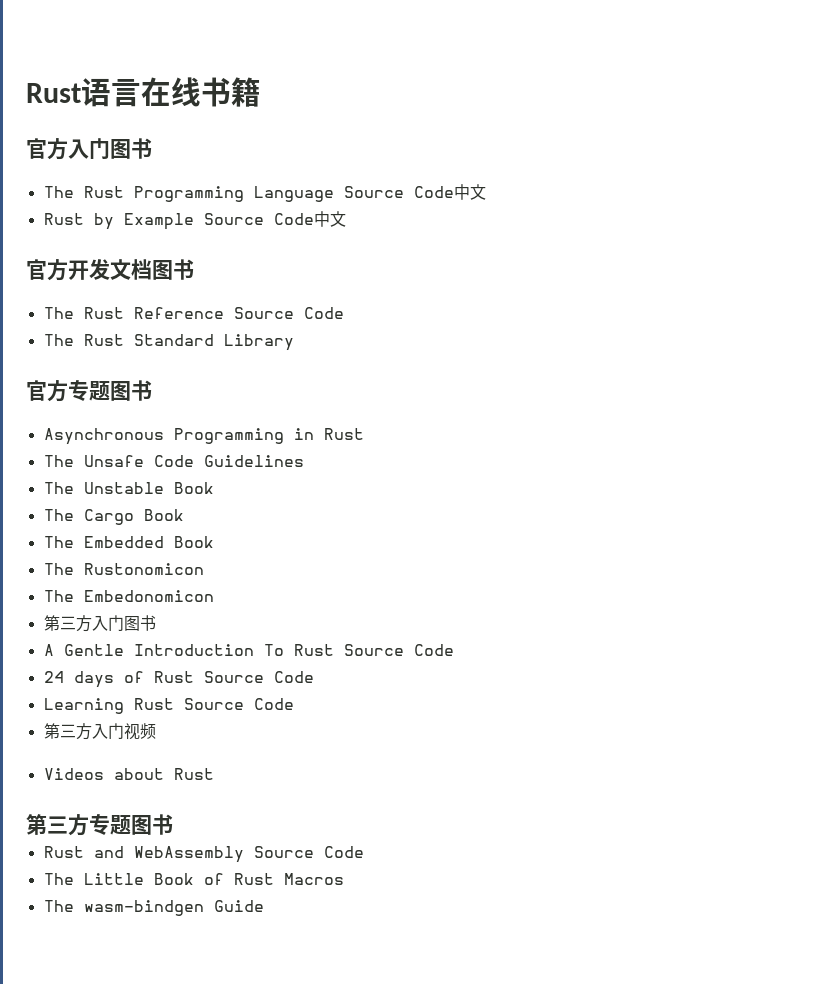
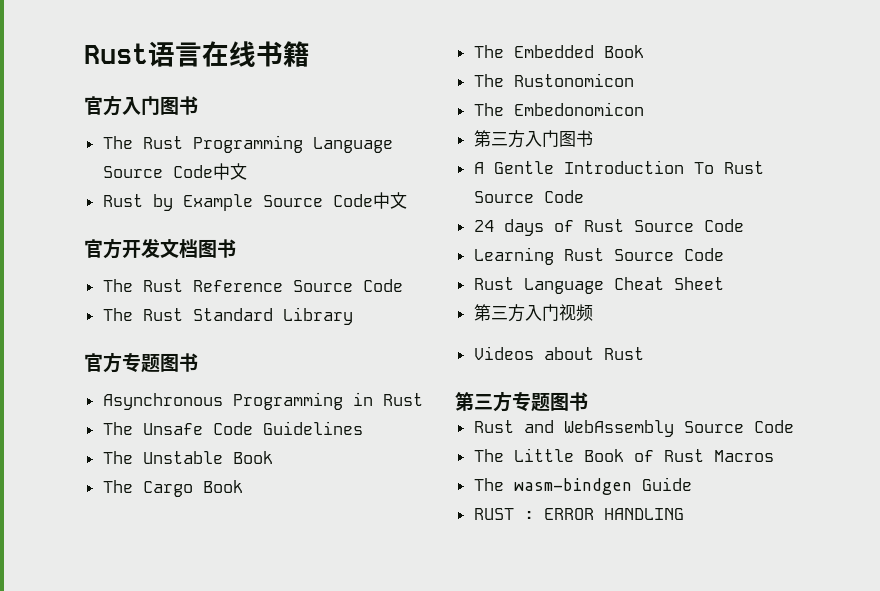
+ Rust Language Cheat Sheet
+ RUST : ERROR HANDLING

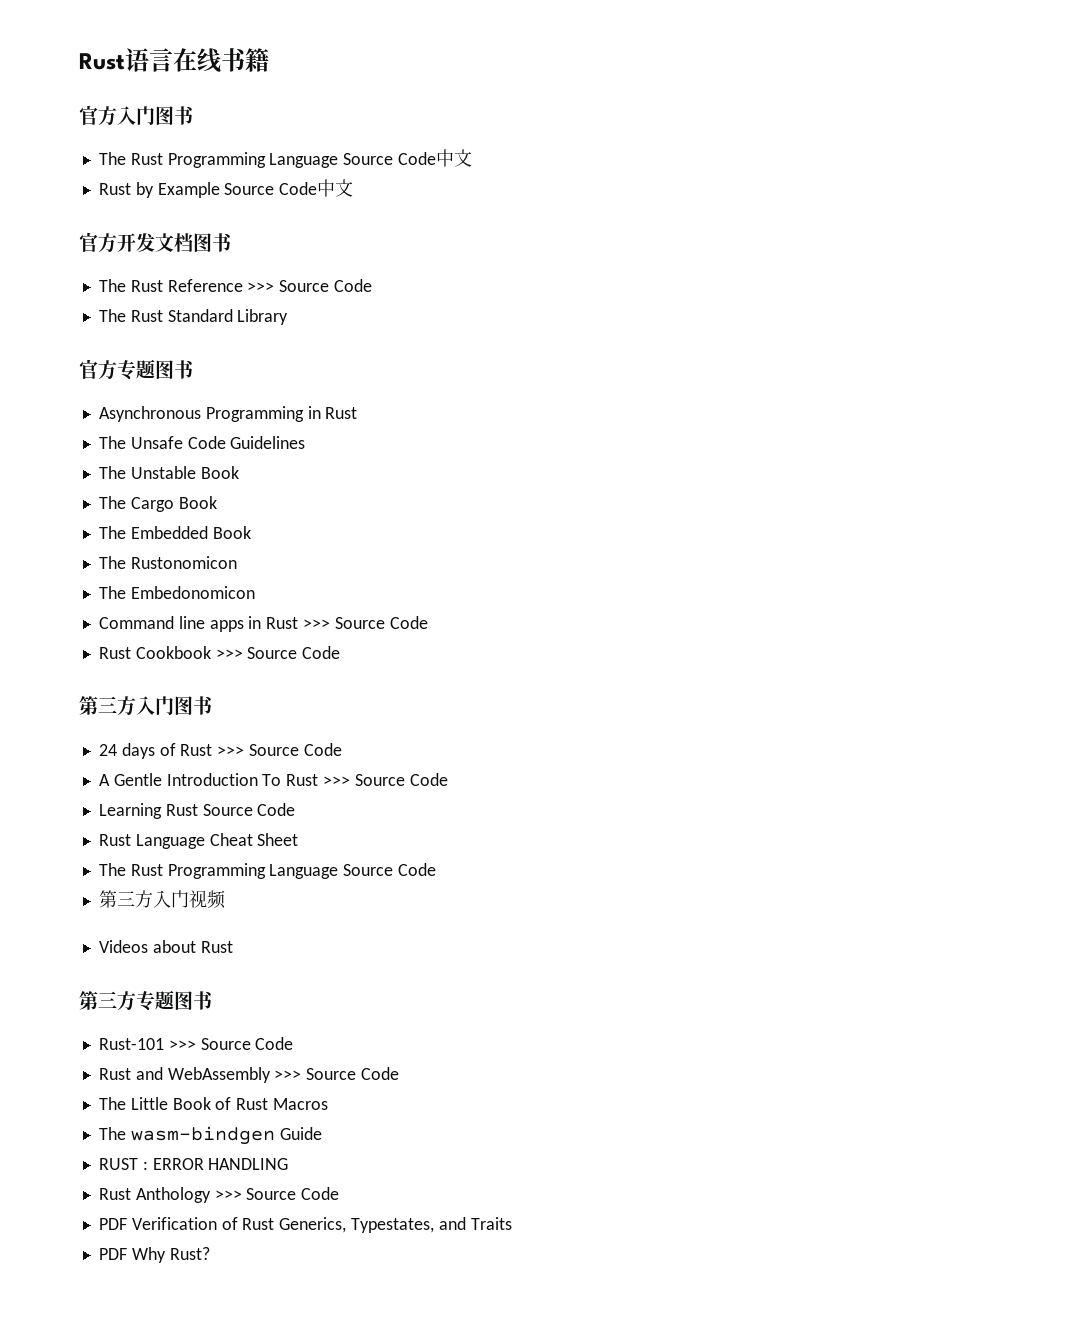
- The Rust Reference Source Code
+ The Rust Reference >>> Source Code
+ Command line apps in Rust >>> Source Code
+ Rust Cookbook >>> Source Code
  第三方入门图书
+ 24 days of Rust >>> Source Code
- A Gentle Introduction To Rust Source Code
- 24 days of Rust Source Code
+ A Gentle Introduction To Rust >>> Source Code
  Rust Language Cheat Sheet
+ The Rust Programming Language Source Code
+ Rust-101 >>> Source Code
- Rust and WebAssembly Source Code
+ Rust and WebAssembly >>> Source Code
+ Rust Anthology >>> Source Code
+ PDF Verification of Rust Generics, Typestates, and Traits
+ PDF Why Rust?

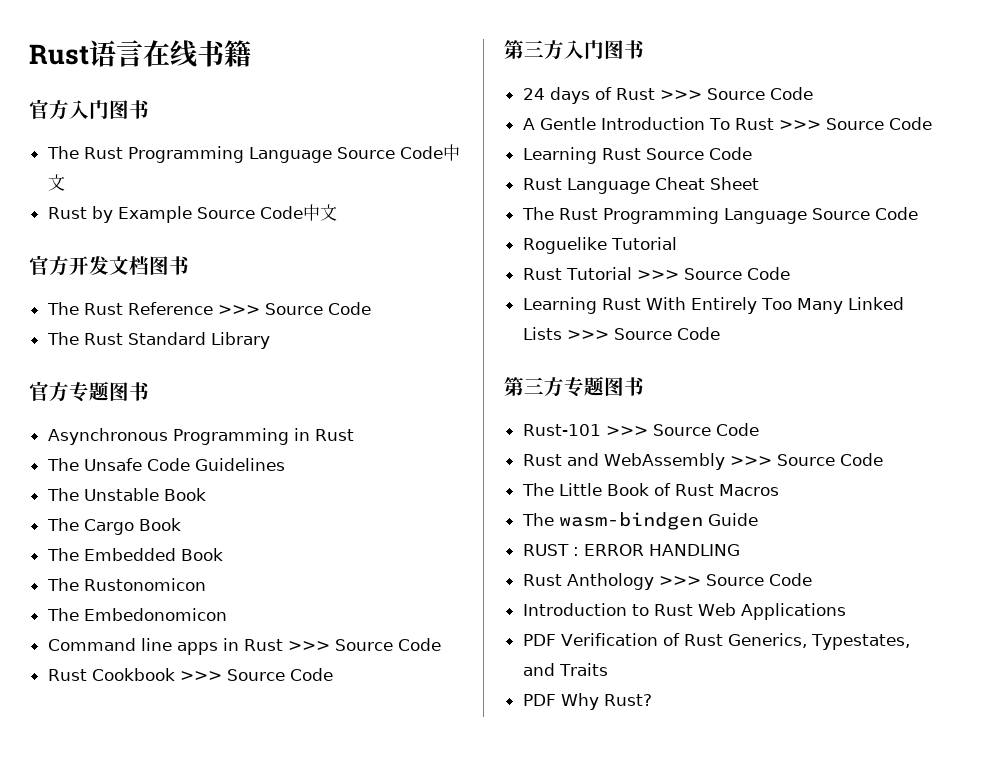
- 第三方入门视频
- Videos about Rust
+ Roguelike Tutorial
+ Rust Tutorial >>> Source Code
+ Learning Rust With Entirely Too Many Linked Lists >>> Source Code
+ Introduction to Rust Web Applications

